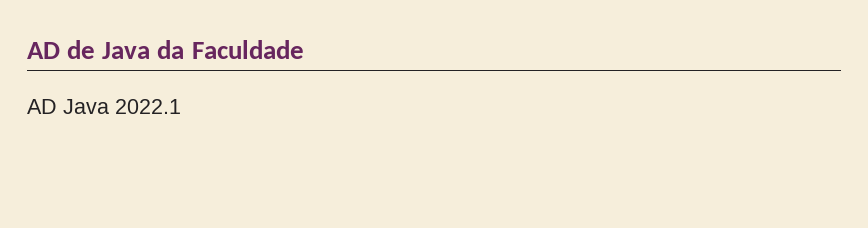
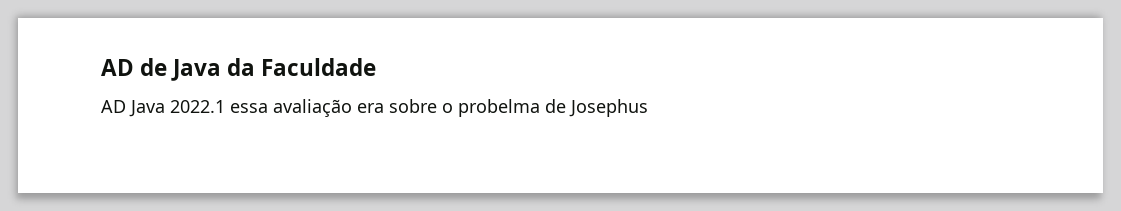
- AD Java 2022.1
+ AD Java 2022.1 essa avaliação era sobre o probelma de Josephus

